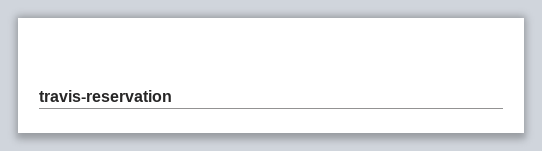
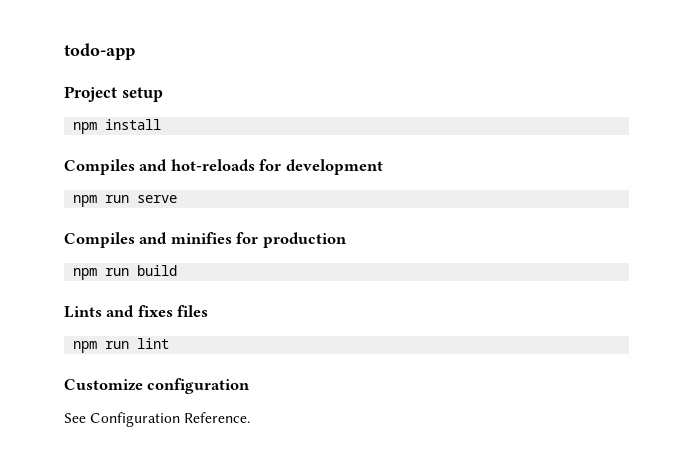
- travis-reservation
+ todo-app
+ Project setup
+ npm install
+ Compiles and hot-reloads for development
+ npm run serve
+ Compiles and minifies for production
+ npm run build
+ Lints and fixes files
+ npm run lint
+ Customize configuration
+ See Configuration Reference.

